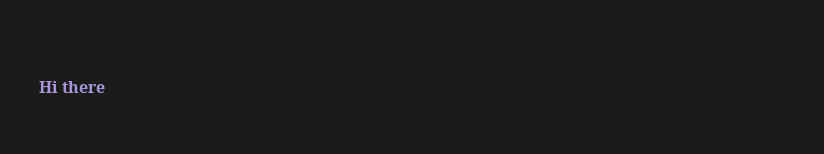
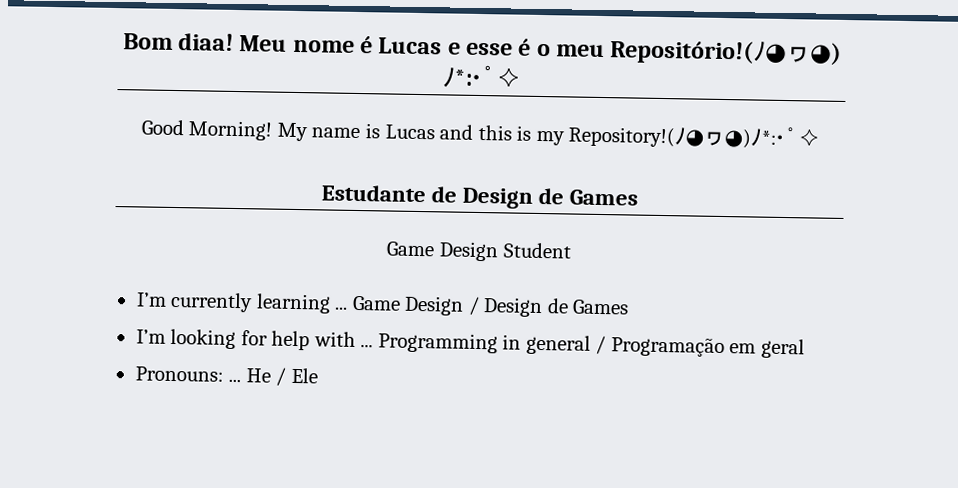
- Hi there
+ Bom diaa! Meu nome é Lucas e esse é o meu Repositório!(ﾉ◕ヮ◕)ﾉ*:･ﾟ✧
+ Good Morning! My name is Lucas and this is my Repository!(ﾉ◕ヮ◕)ﾉ*:･ﾟ✧
+ Estudante de Design de Games
+ Game Design Student
+ I’m currently learning ... Game Design / Design de Games
+ I’m looking for help with ... Programming in general / Programação em geral
+ Pronouns: ... He / Ele

